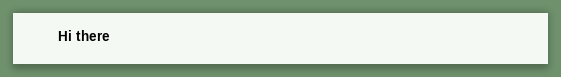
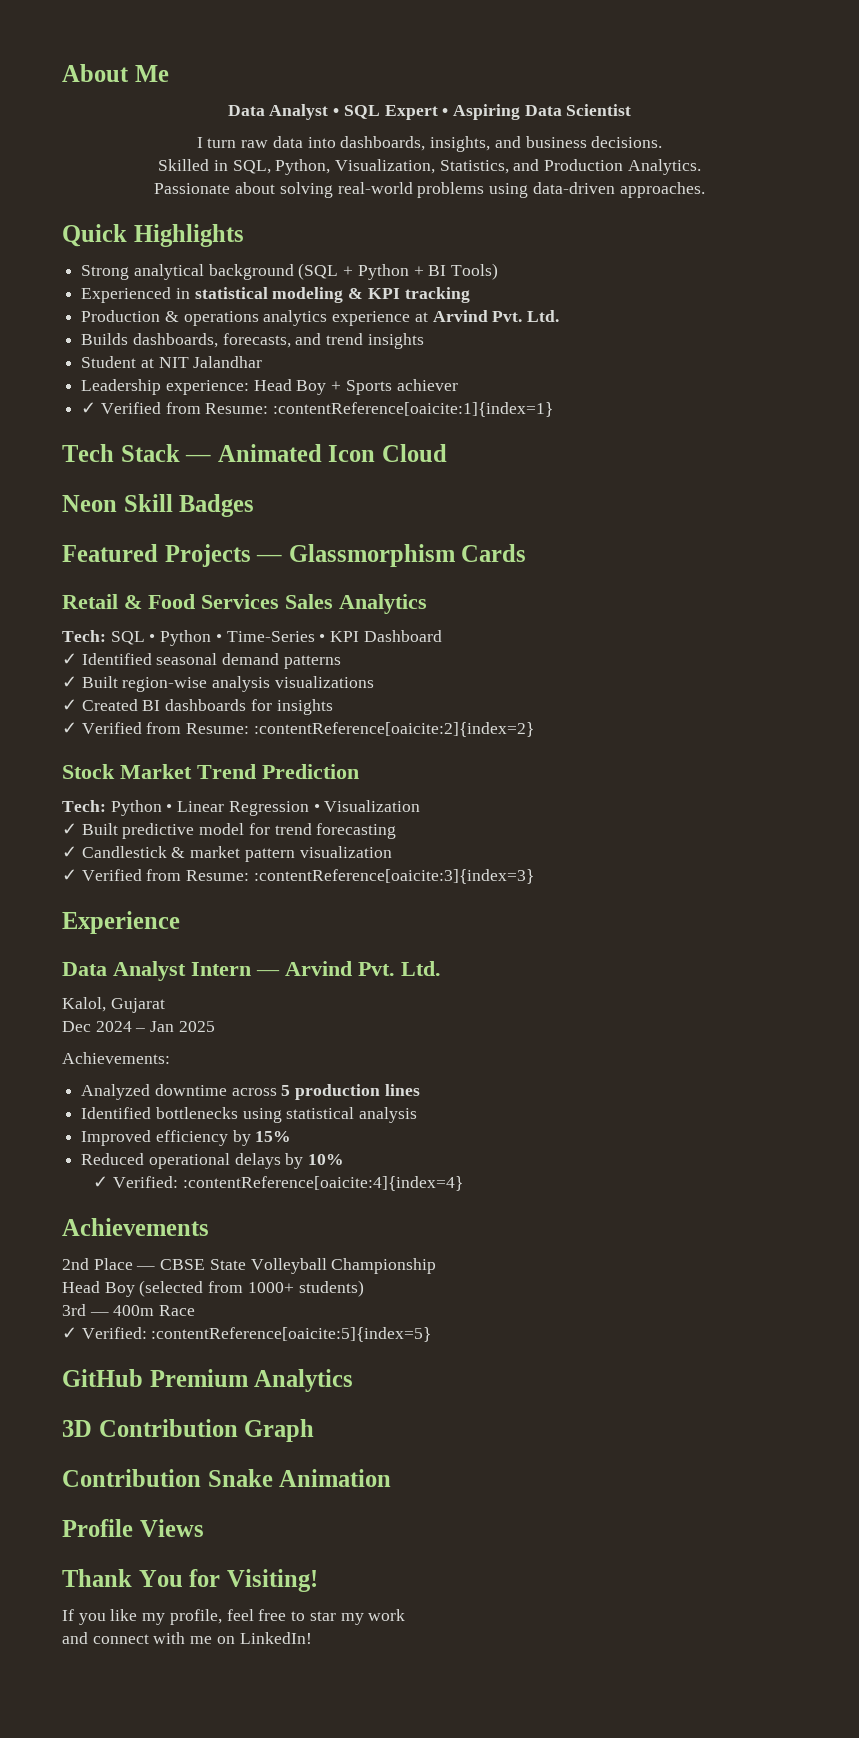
- Hi there
+ About Me
+ Data Analyst • SQL Expert • Aspiring Data Scientist
+ I turn raw data into dashboards, insights, and business decisions.
+ Skilled in SQL, Python, Visualization, Statistics, and Production Analytics.
+ Passionate about solving real-world problems using data-driven approaches.
+ Quick Highlights
+ Strong analytical background (SQL + Python + BI Tools)
+ Experienced in statistical modeling & KPI tracking
+ Production & operations analytics experience at Arvind Pvt. Ltd.
+ Builds dashboards, forecasts, and trend insights
+ Student at NIT Jalandhar
+ Leadership experience: Head Boy + Sports achiever
+ ✓ Verified from Resume: :contentReference[oaicite:1]{index=1}
+ Tech Stack — Animated Icon Cloud
+ Neon Skill Badges
+ Featured Projects — Glassmorphism Cards
+ Retail & Food Services Sales Analytics
+ Tech: SQL • Python • Time-Series • KPI Dashboard
+ ✓ Identified seasonal demand patterns
+ ✓ Built region-wise analysis visualizations
+ ✓ Created BI dashboards for insights
+ ✓ Verified from Resume: :contentReference[oaicite:2]{index=2}
+ Stock Market Trend Prediction
+ Tech: Python • Linear Regression • Visualization
+ ✓ Built predictive model for trend forecasting
+ ✓ Candlestick & market pattern visualization
+ ✓ Verified from Resume: :contentReference[oaicite:3]{index=3}
+ Experience
+ Data Analyst Intern — Arvind Pvt. Ltd.
+ Kalol, Gujarat
+ Dec 2024 – Jan 2025
+ Achievements:
+ Analyzed downtime across 5 production lines
+ Identified bottlenecks using statistical analysis
+ Improved efficiency by 15%
+ Reduced operational delays by 10%
+ ✓ Verified: :contentReference[oaicite:4]{index=4}
+ Achievements
+ 2nd Place — CBSE State Volleyball Championship
+ Head Boy (selected from 1000+ students)
+ 3rd — 400m Race
+ ✓ Verified: :contentReference[oaicite:5]{index=5}
+ GitHub Premium Analytics
+ 3D Contribution Graph
+ Contribution Snake Animation
+ Profile Views
+ Thank You for Visiting!
+ If you like my profile, feel free to star my work
+ and connect with me on LinkedIn!

